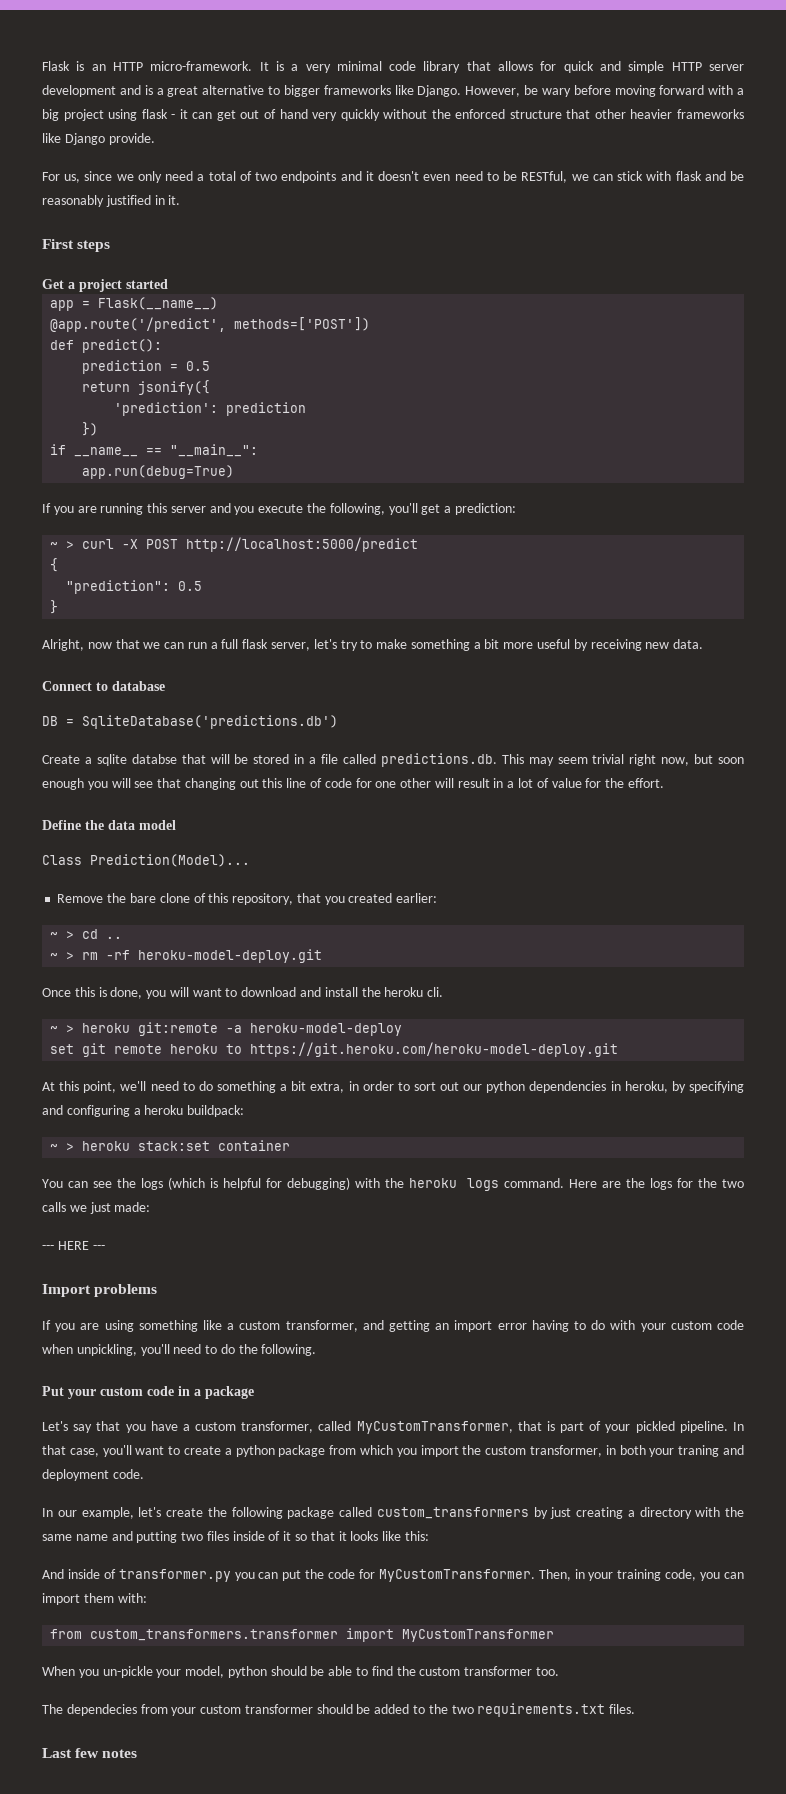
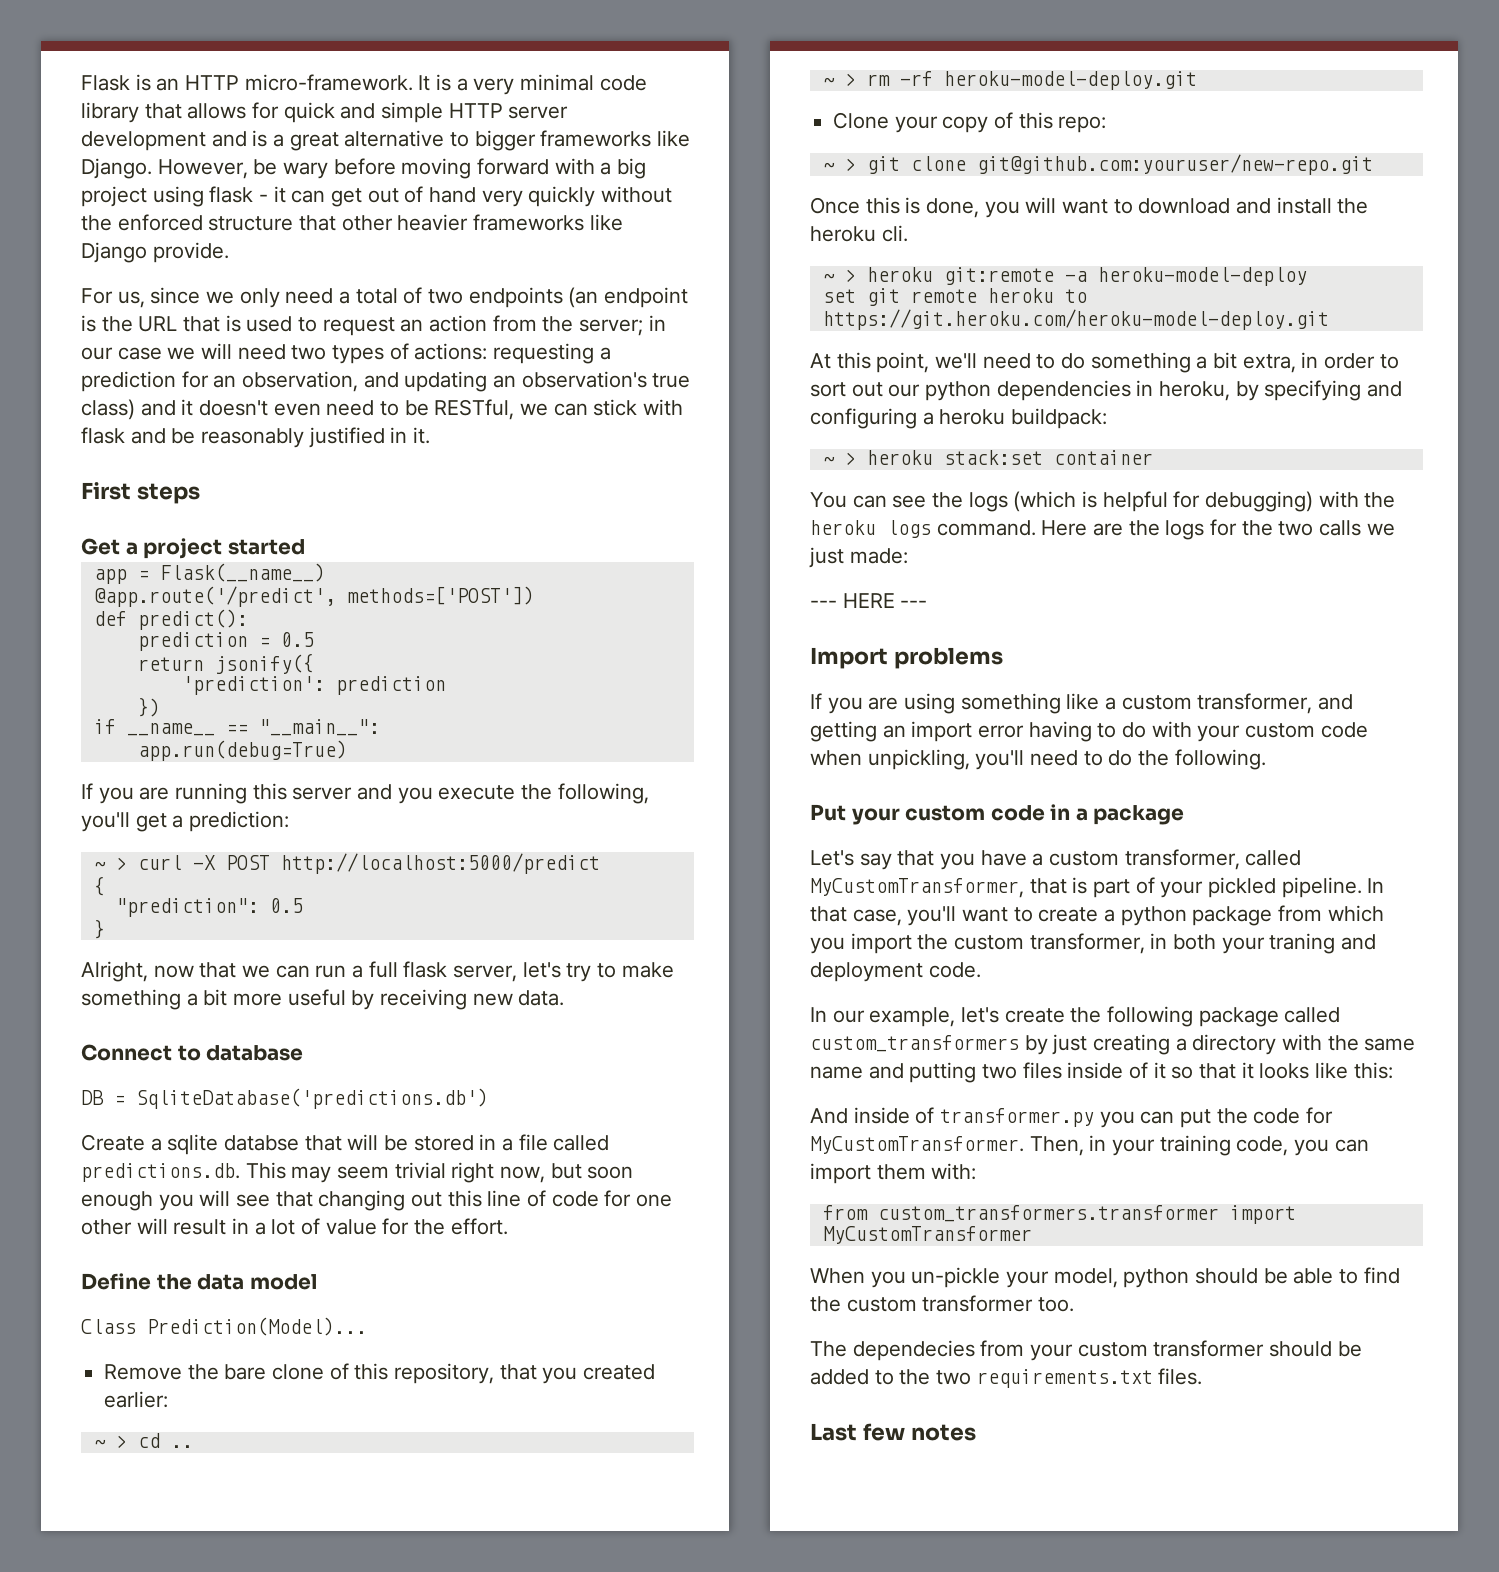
- For us, since we only need a total of two endpoints and it doesn't even need to be RESTful, we can stick with flask and be reasonably justified in it.
+ For us, since we only need a total of two endpoints (an endpoint is the URL that is used to request an action from the server; in our case we will need two types of actions: requesting a prediction for an observation, and updating an observation's true class) and it doesn't even need to be RESTful, we can stick with flask and be reasonably justified in it.
+ Clone your copy of this repo:
+ ~ > git clone git@github.com:youruser/new-repo.git

